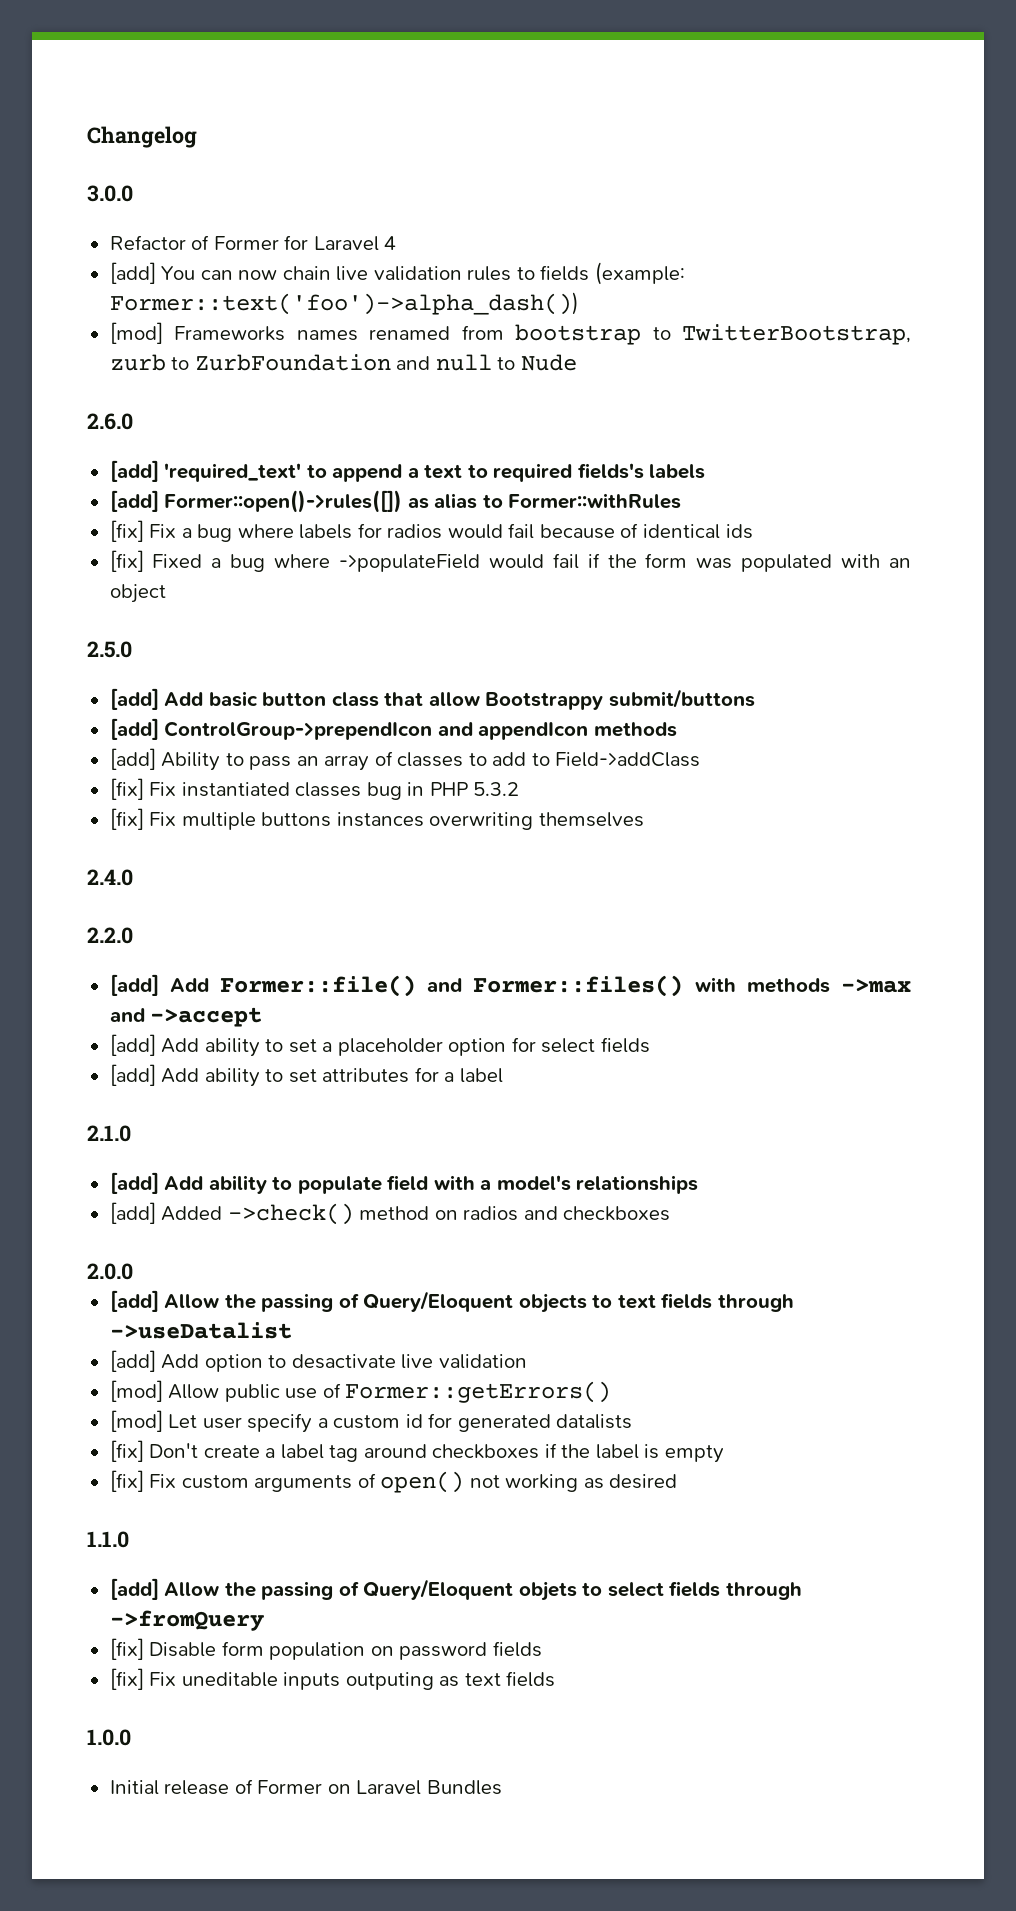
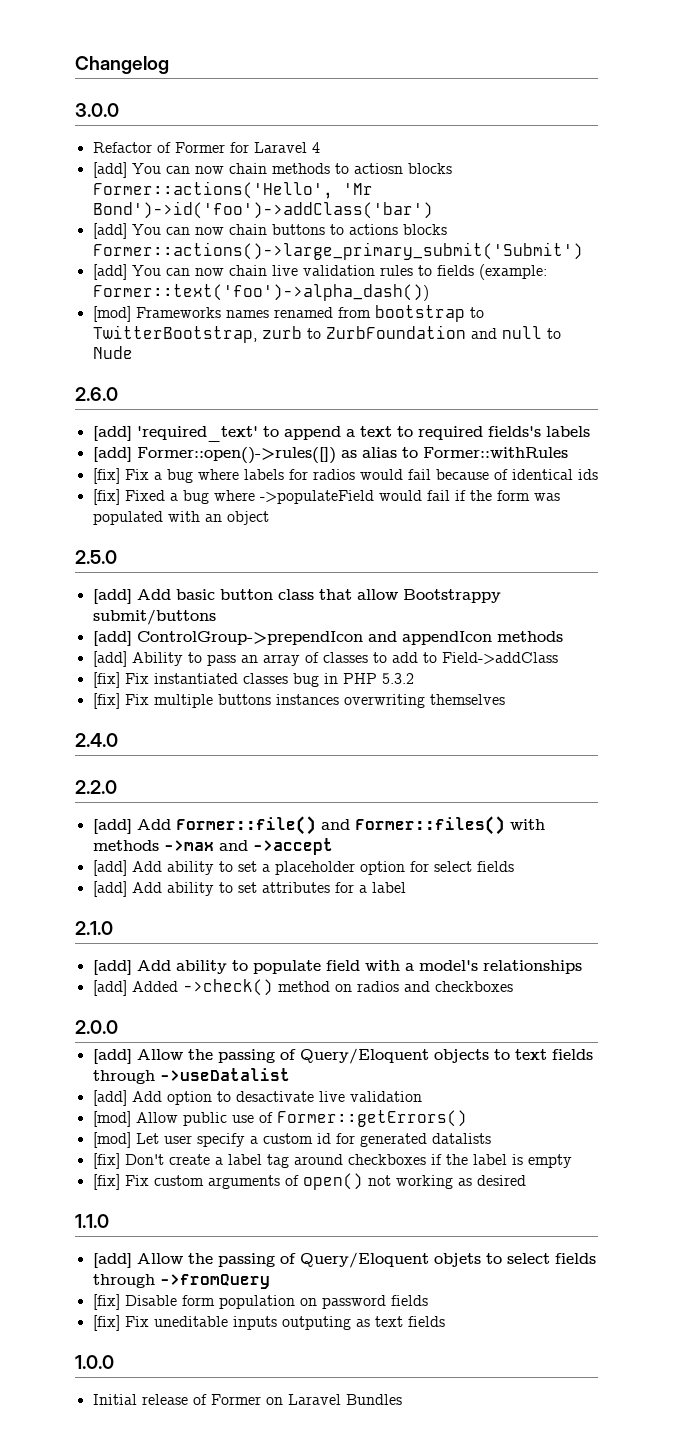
+ [add] You can now chain methods to actiosn blocks Former::actions('Hello', 'Mr Bond')->id('foo')->addClass('bar')
+ [add] You can now chain buttons to actions blocks Former::actions()->large_primary_submit('Submit')

